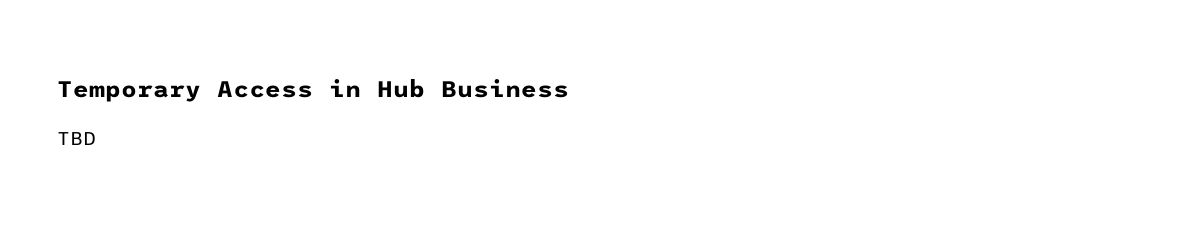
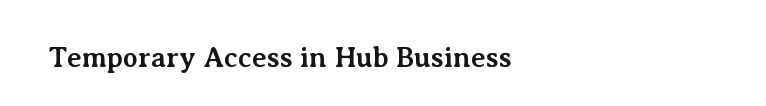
- TBD

